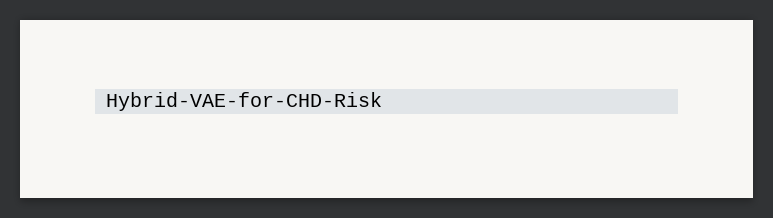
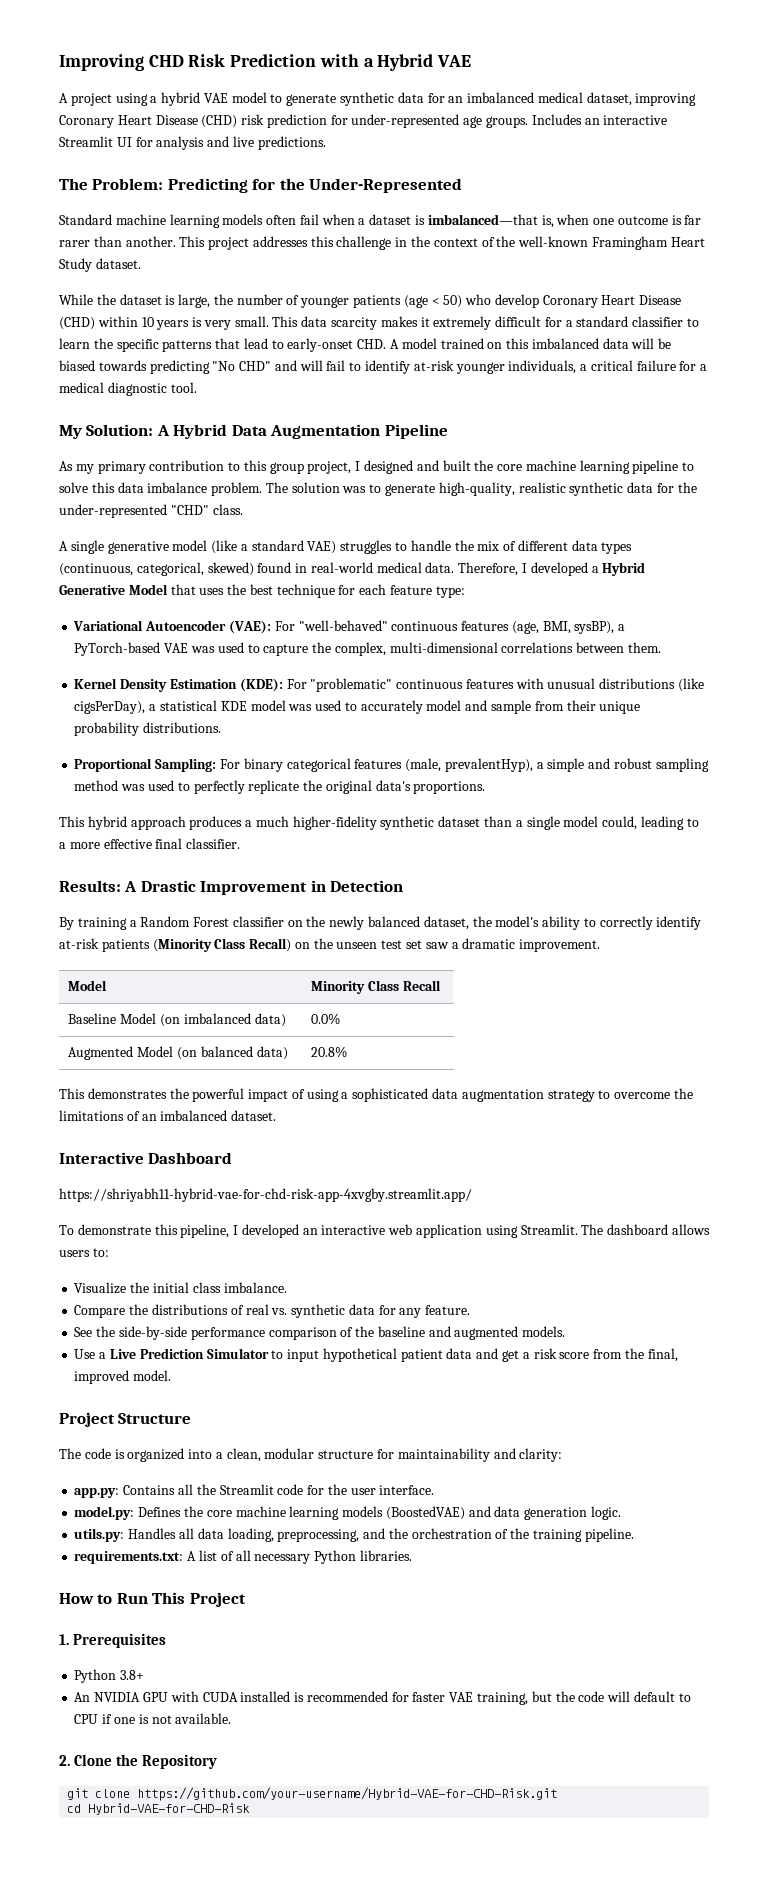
- Hybrid-VAE-for-CHD-Risk
+ Improving CHD Risk Prediction with a Hybrid VAE
+ A project using a hybrid VAE model to generate synthetic data for an imbalanced medical dataset, improving Coronary Heart Disease (CHD) risk prediction for under-represented age groups. Includes an interactive Streamlit UI for analysis and live predictions.
+ The Problem: Predicting for the Under-Represented
+ Standard machine learning models often fail when a dataset is imbalanced—that is, when one outcome is far rarer than another. This project addresses this challenge in the context of the well-known Framingham Heart Study dataset.
+ While the dataset is large, the number of younger patients (age < 50) who develop Coronary Heart Disease (CHD) within 10 years is very small. This data scarcity makes it extremely difficult for a standard classifier to learn the specific patterns that lead to early-onset CHD. A model trained on this imbalanced data will be biased towards predicting "No CHD" and will fail to identify at-risk younger individuals, a critical failure for a medical diagnostic tool.
+ My Solution: A Hybrid Data Augmentation Pipeline
+ As my primary contribution to this group project, I designed and built the core machine learning pipeline to solve this data imbalance problem. The solution was to generate high-quality, realistic synthetic data for the under-represented "CHD" class.
+ A single generative model (like a standard VAE) struggles to handle the mix of different data types (continuous, categorical, skewed) found in real-world medical data. Therefore, I developed a Hybrid Generative Model that uses the best technique for each feature type:
+ Variational Autoencoder (VAE): For "well-behaved" continuous features (age, BMI, sysBP), a PyTorch-based VAE was used to capture the complex, multi-dimensional correlations between them.
+ Kernel Density Estimation (KDE): For "problematic" continuous features with unusual distributions (like cigsPerDay), a statistical KDE model was used to accurately model and sample from their unique probability distributions.
+ Proportional Sampling: For binary categorical features (male, prevalentHyp), a simple and robust sampling method was used to perfectly replicate the original data's proportions.
+ This hybrid approach produces a much higher-fidelity synthetic dataset than a single model could, leading to a more effective final classifier.
+ Results: A Drastic Improvement in Detection
+ By training a Random Forest classifier on the newly balanced dataset, the model's ability to correctly identify at-risk patients (Minority Class Recall) on the unseen test set saw a dramatic improvement.
+ Model | Minority Class Recall
+ Baseline Model (on imbalanced data) | 0.0%
+ Augmented Model (on balanced data) | 20.8%
+ This demonstrates the powerful impact of using a sophisticated data augmentation strategy to overcome the limitations of an imbalanced dataset.
+ Interactive Dashboard
+ https://shriyabh11-hybrid-vae-for-chd-risk-app-4xvgby.streamlit.app/
+ To demonstrate this pipeline, I developed an interactive web application using Streamlit. The dashboard allows users to:
+ Visualize the initial class imbalance.
+ Compare the distributions of real vs. synthetic data for any feature.
+ See the side-by-side performance comparison of the baseline and augmented models.
+ Use a Live Prediction Simulator to input hypothetical patient data and get a risk score from the final, improved model.
+ Project Structure
+ The code is organized into a clean, modular structure for maintainability and clarity:
+ app.py: Contains all the Streamlit code for the user interface.
+ model.py: Defines the core machine learning models (BoostedVAE) and data generation logic.
+ utils.py: Handles all data loading, preprocessing, and the orchestration of the training pipeline.
+ requirements.txt: A list of all necessary Python libraries.
+ How to Run This Project
+ 1. Prerequisites
+ Python 3.8+
+ An NVIDIA GPU with CUDA installed is recommended for faster VAE training, but the code will default to CPU if one is not available.
+ 2. Clone the Repository
+ git clone https://github.com/your-username/Hybrid-VAE-for-CHD-Risk.git
+ cd Hybrid-VAE-for-CHD-Risk

